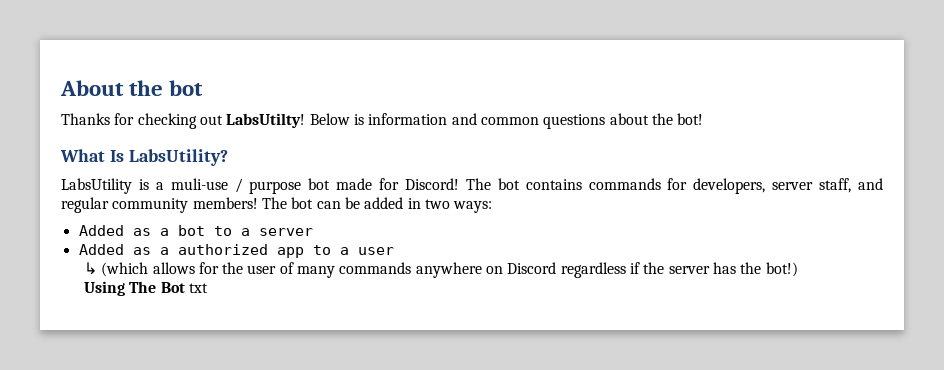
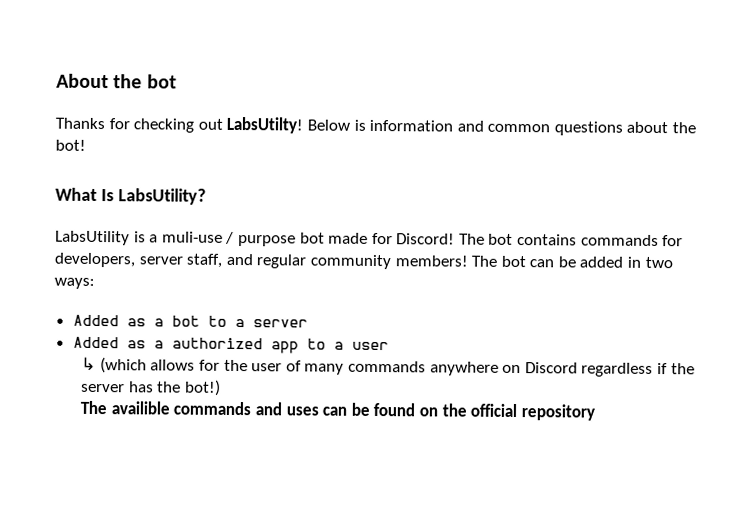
- Using The Bot txt
+ The availible commands and uses can be found on the official repository

